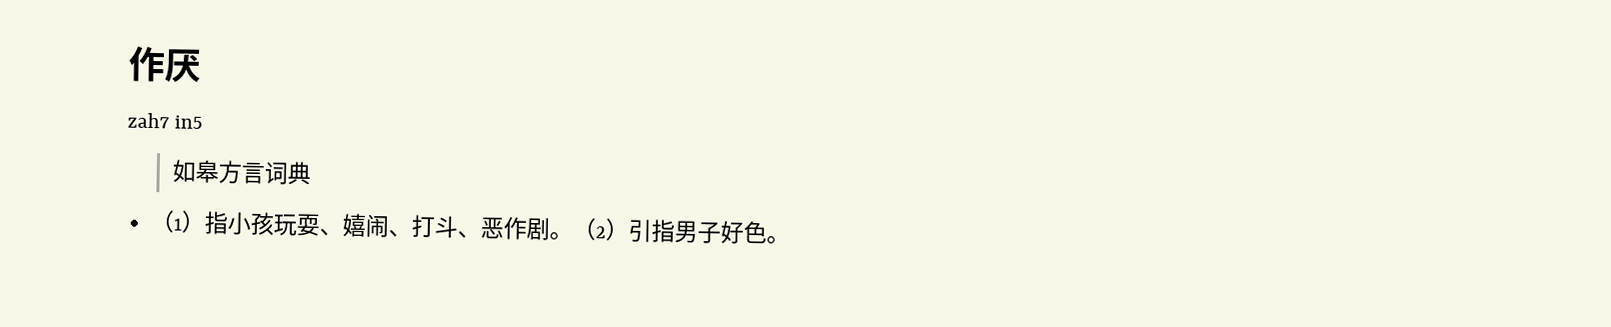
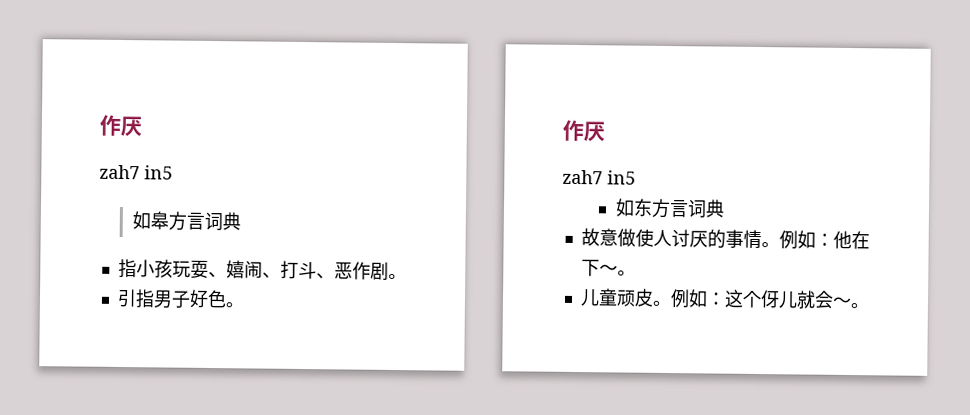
- （1）指小孩玩耍、嬉闹、打斗、恶作剧。（2）引指男子好色。
+ 指小孩玩耍、嬉闹、打斗、恶作剧。
+ 引指男子好色。
+ 作厌
+ zah7 in5
+ 如东方言词典
+ 故意做使人讨厌的事情。例如：他在下～。
+ 儿童顽皮。例如：这个伢儿就会～。

